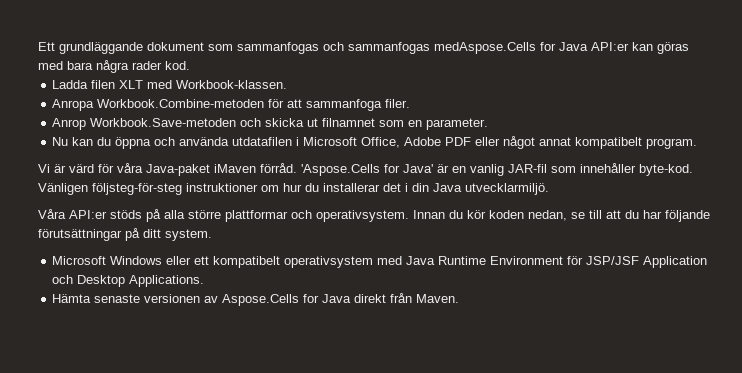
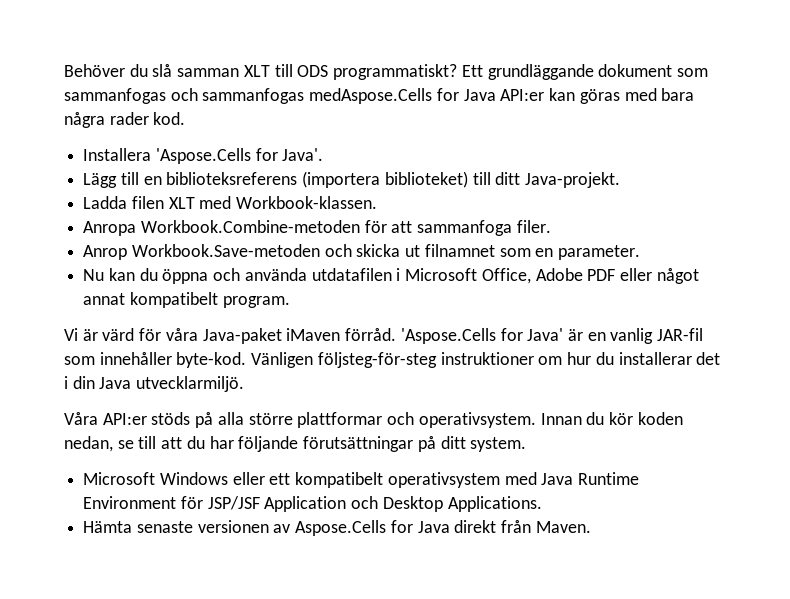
+ Behöver du slå samman XLT till ODS programmatiskt?
+ Installera 'Aspose.Cells for Java'.
+ Lägg till en biblioteksreferens (importera biblioteket) till ditt Java-projekt.

